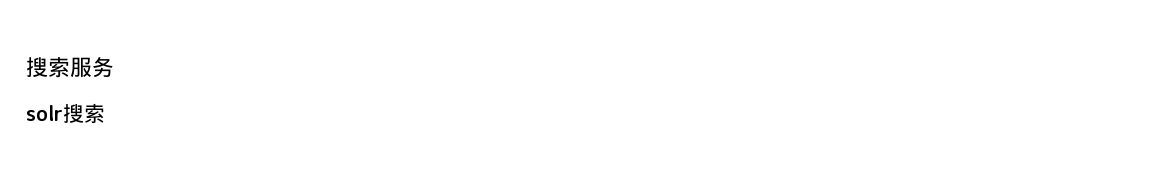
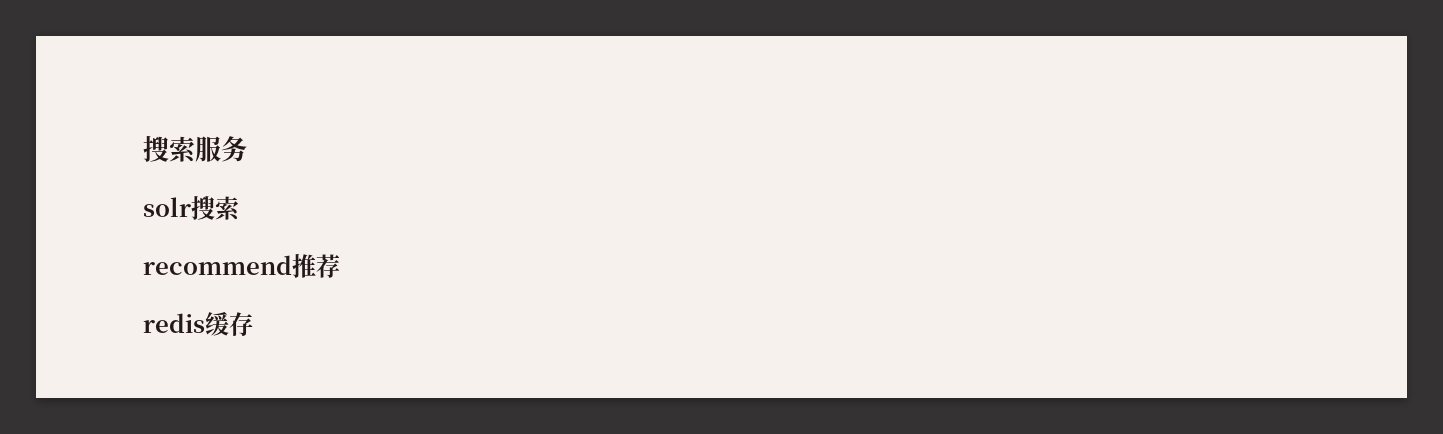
+ recommend推荐
+ redis缓存

